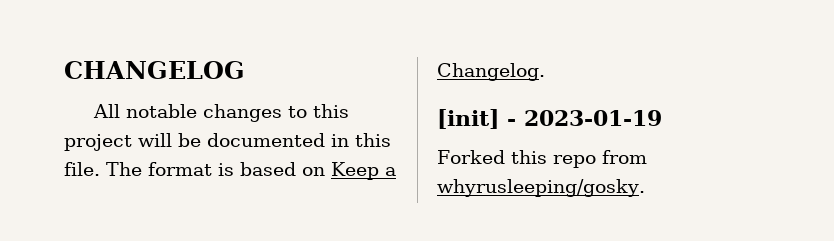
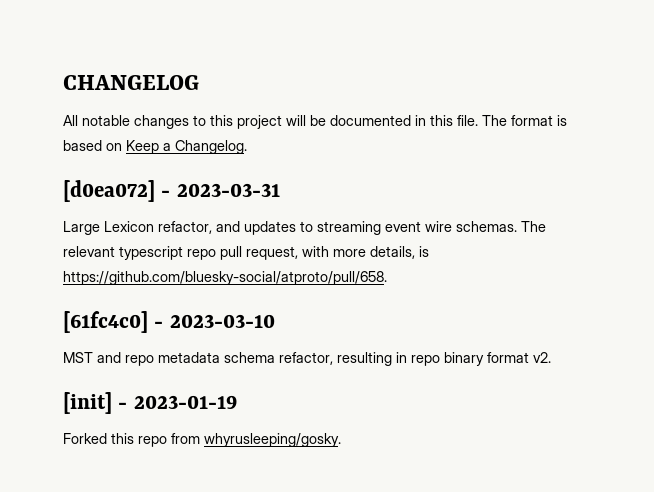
+ [d0ea072] - 2023-03-31
+ Large Lexicon refactor, and updates to streaming event wire schemas. The relevant typescript repo pull request, with more details, is https://github.com/bluesky-social/atproto/pull/658.
+ [61fc4c0] - 2023-03-10
+ MST and repo metadata schema refactor, resulting in repo binary format v2.

